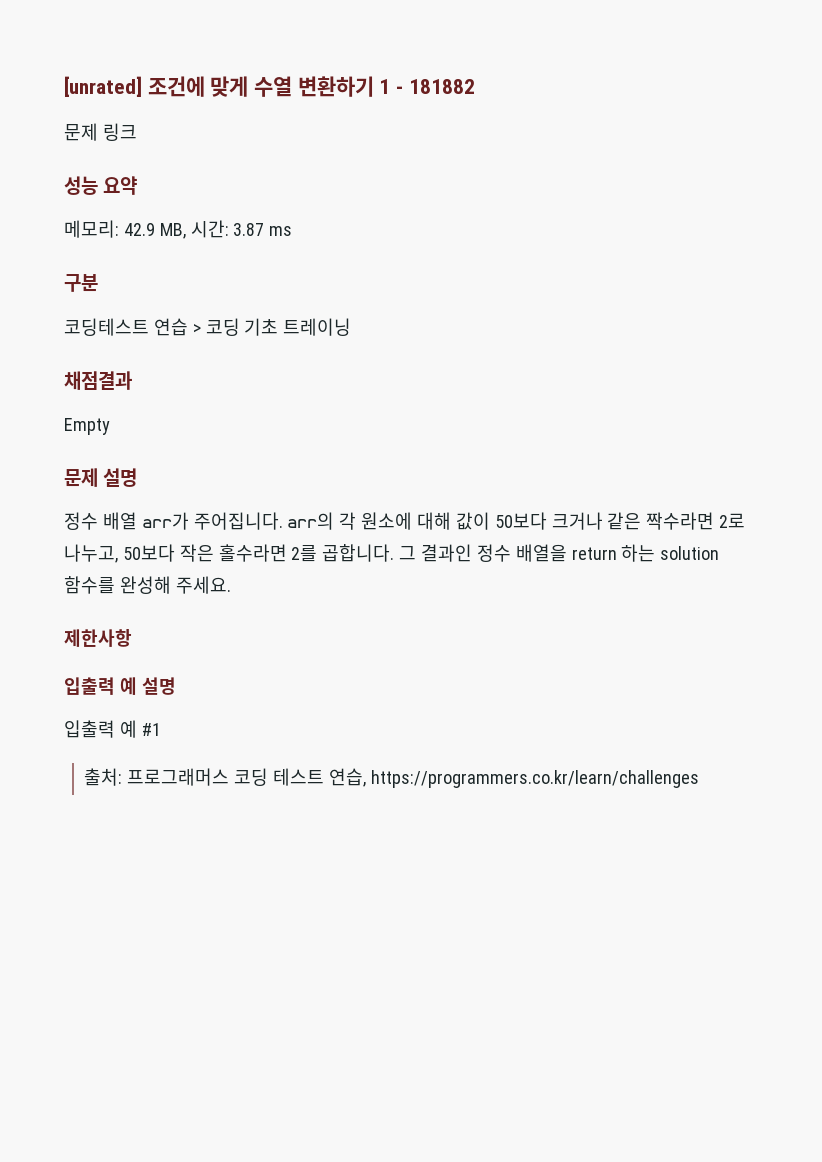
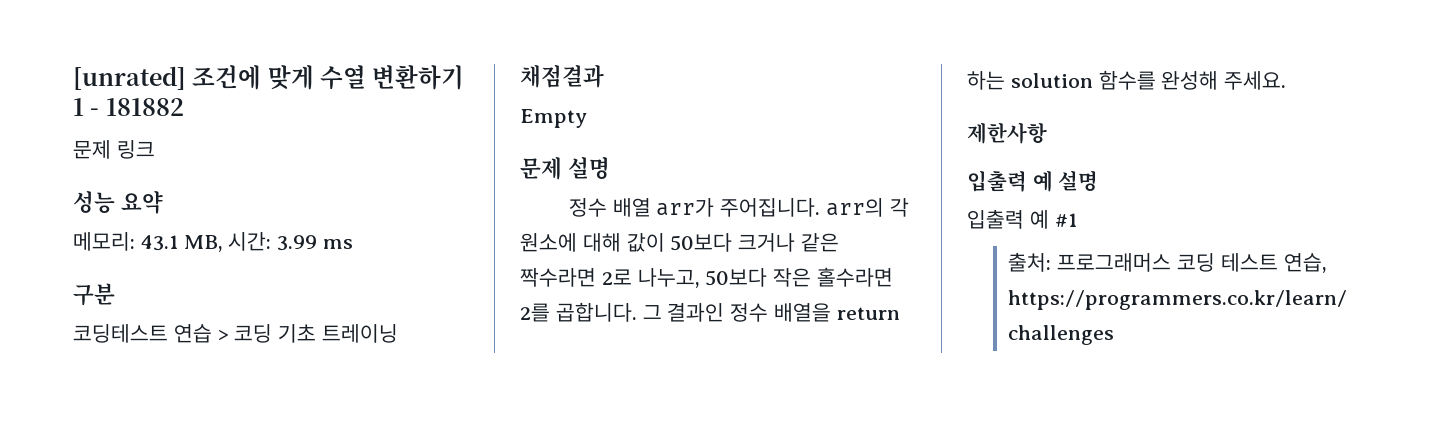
- 메모리: 42.9 MB, 시간: 3.87 ms
+ 메모리: 43.1 MB, 시간: 3.99 ms

